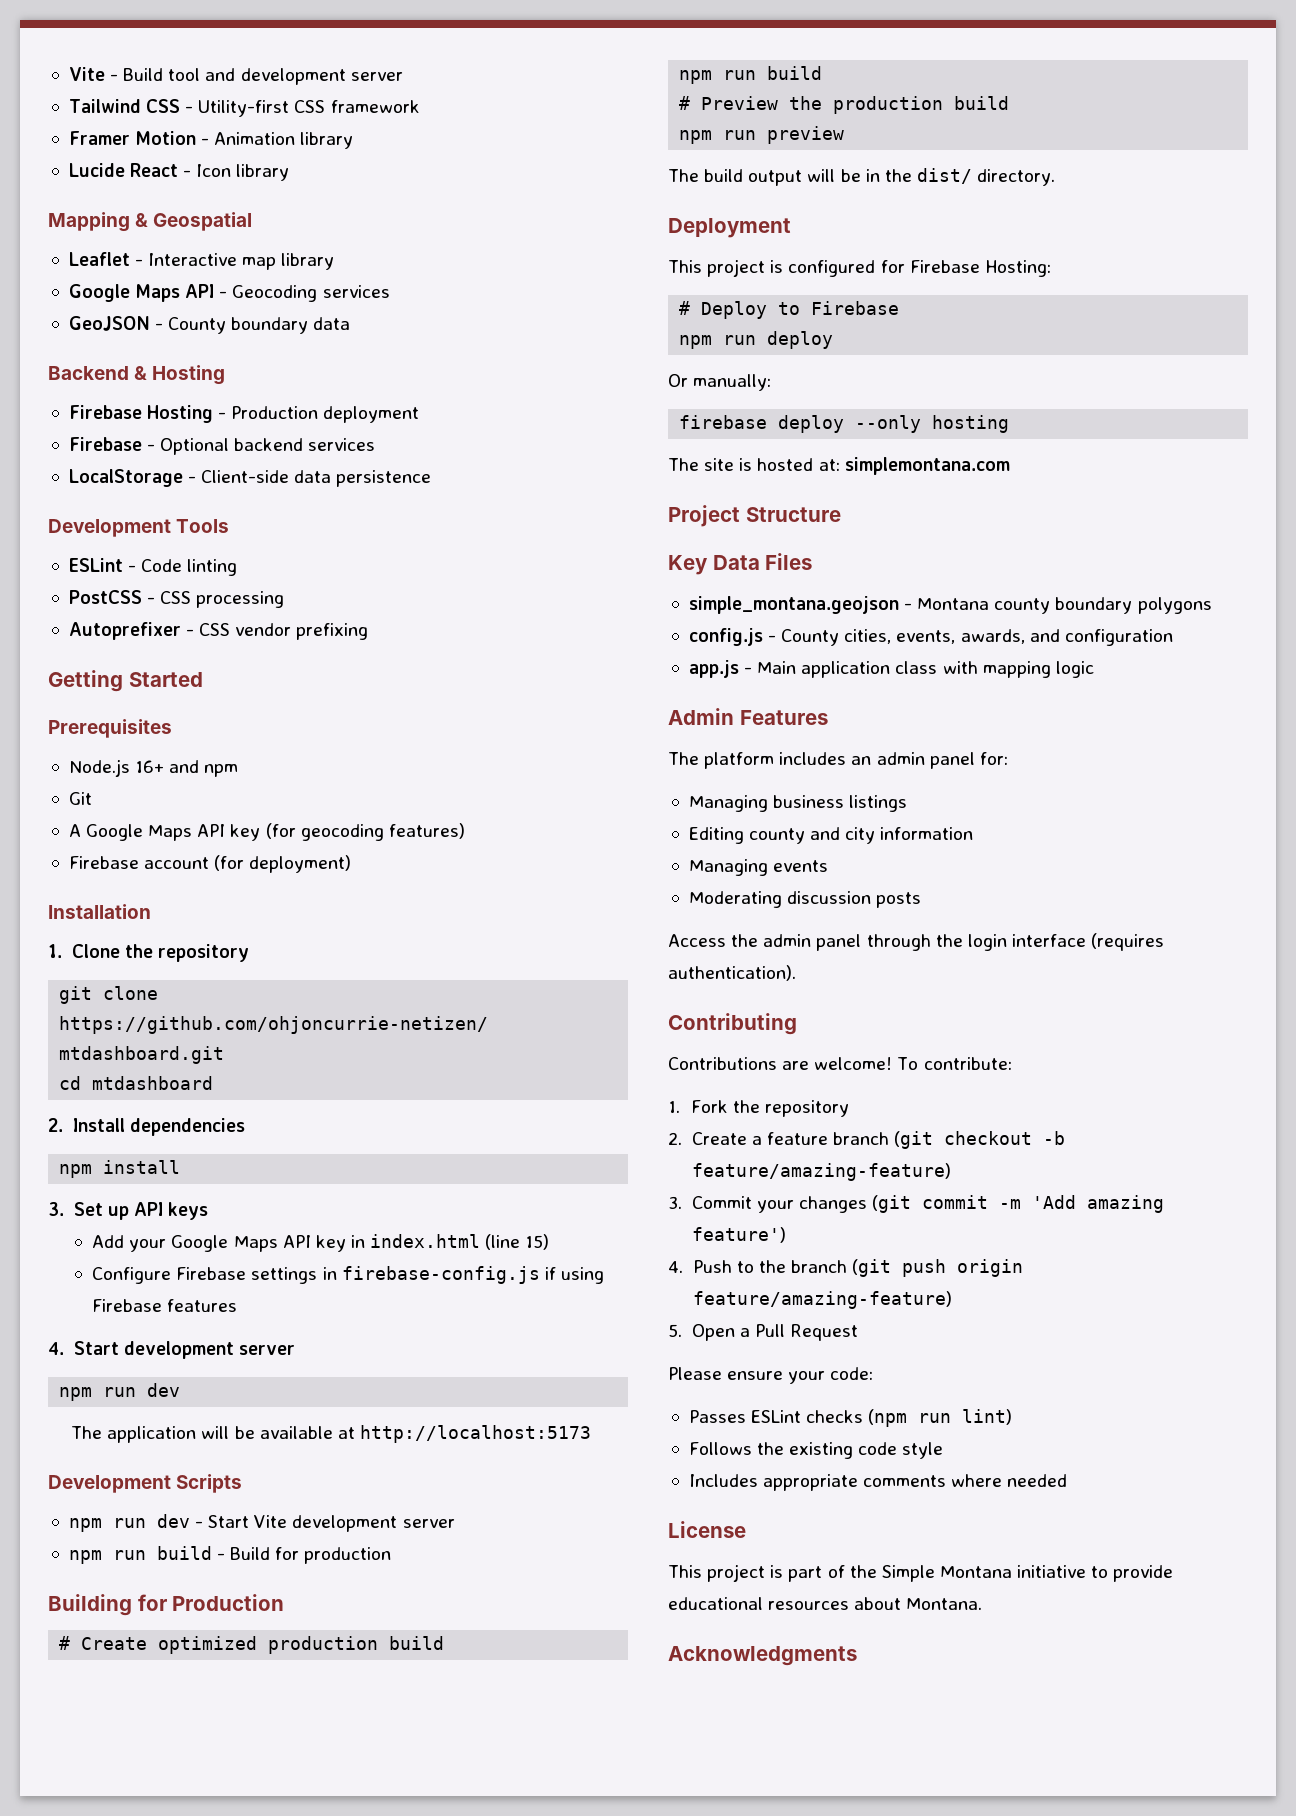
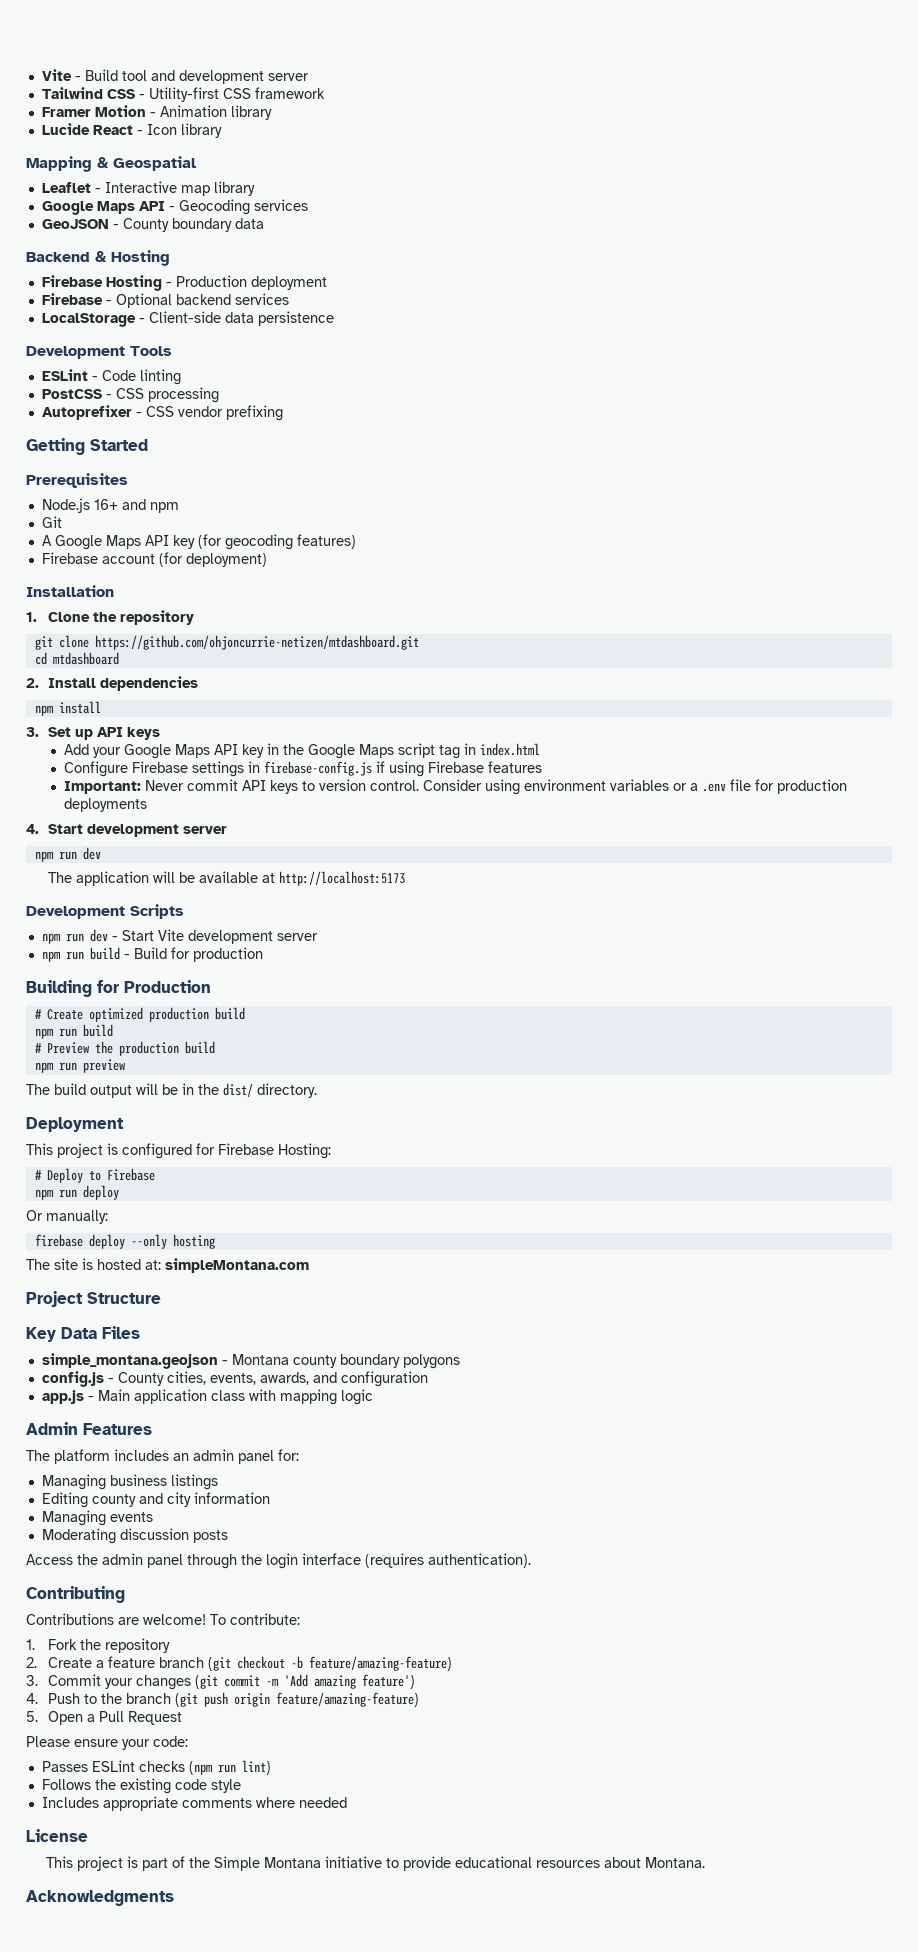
- Add your Google Maps API key in index.html (line 15)
+ Add your Google Maps API key in the Google Maps script tag in index.html
+ Important: Never commit API keys to version control. Consider using environment variables or a .env file for production deployments
- The site is hosted at: simplemontana.com
+ The site is hosted at: simpleMontana.com

